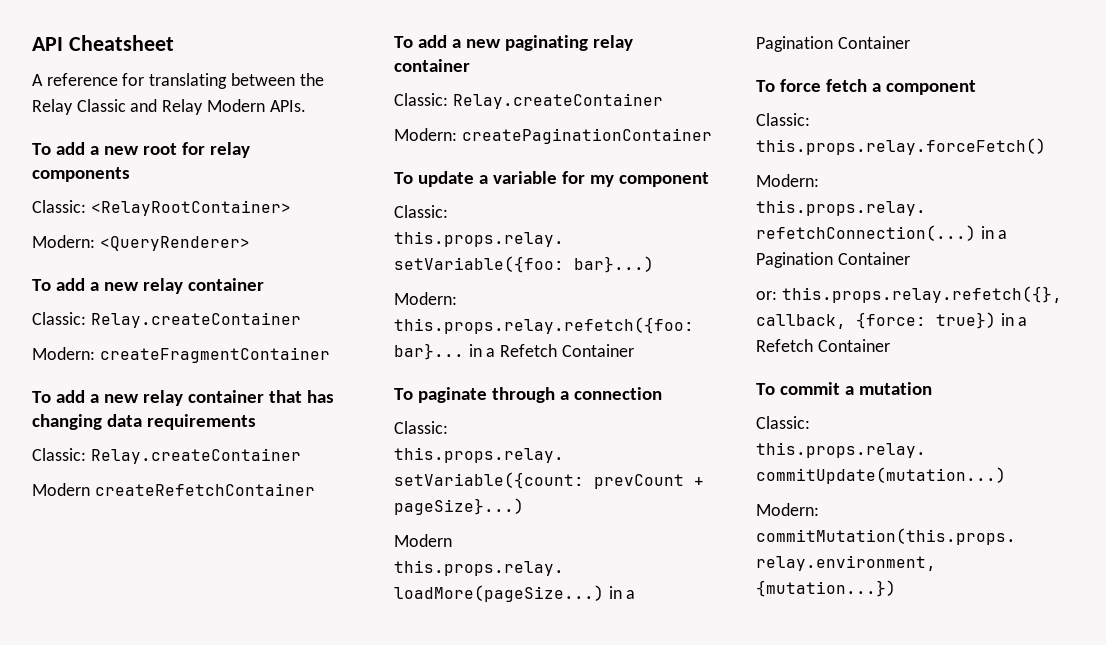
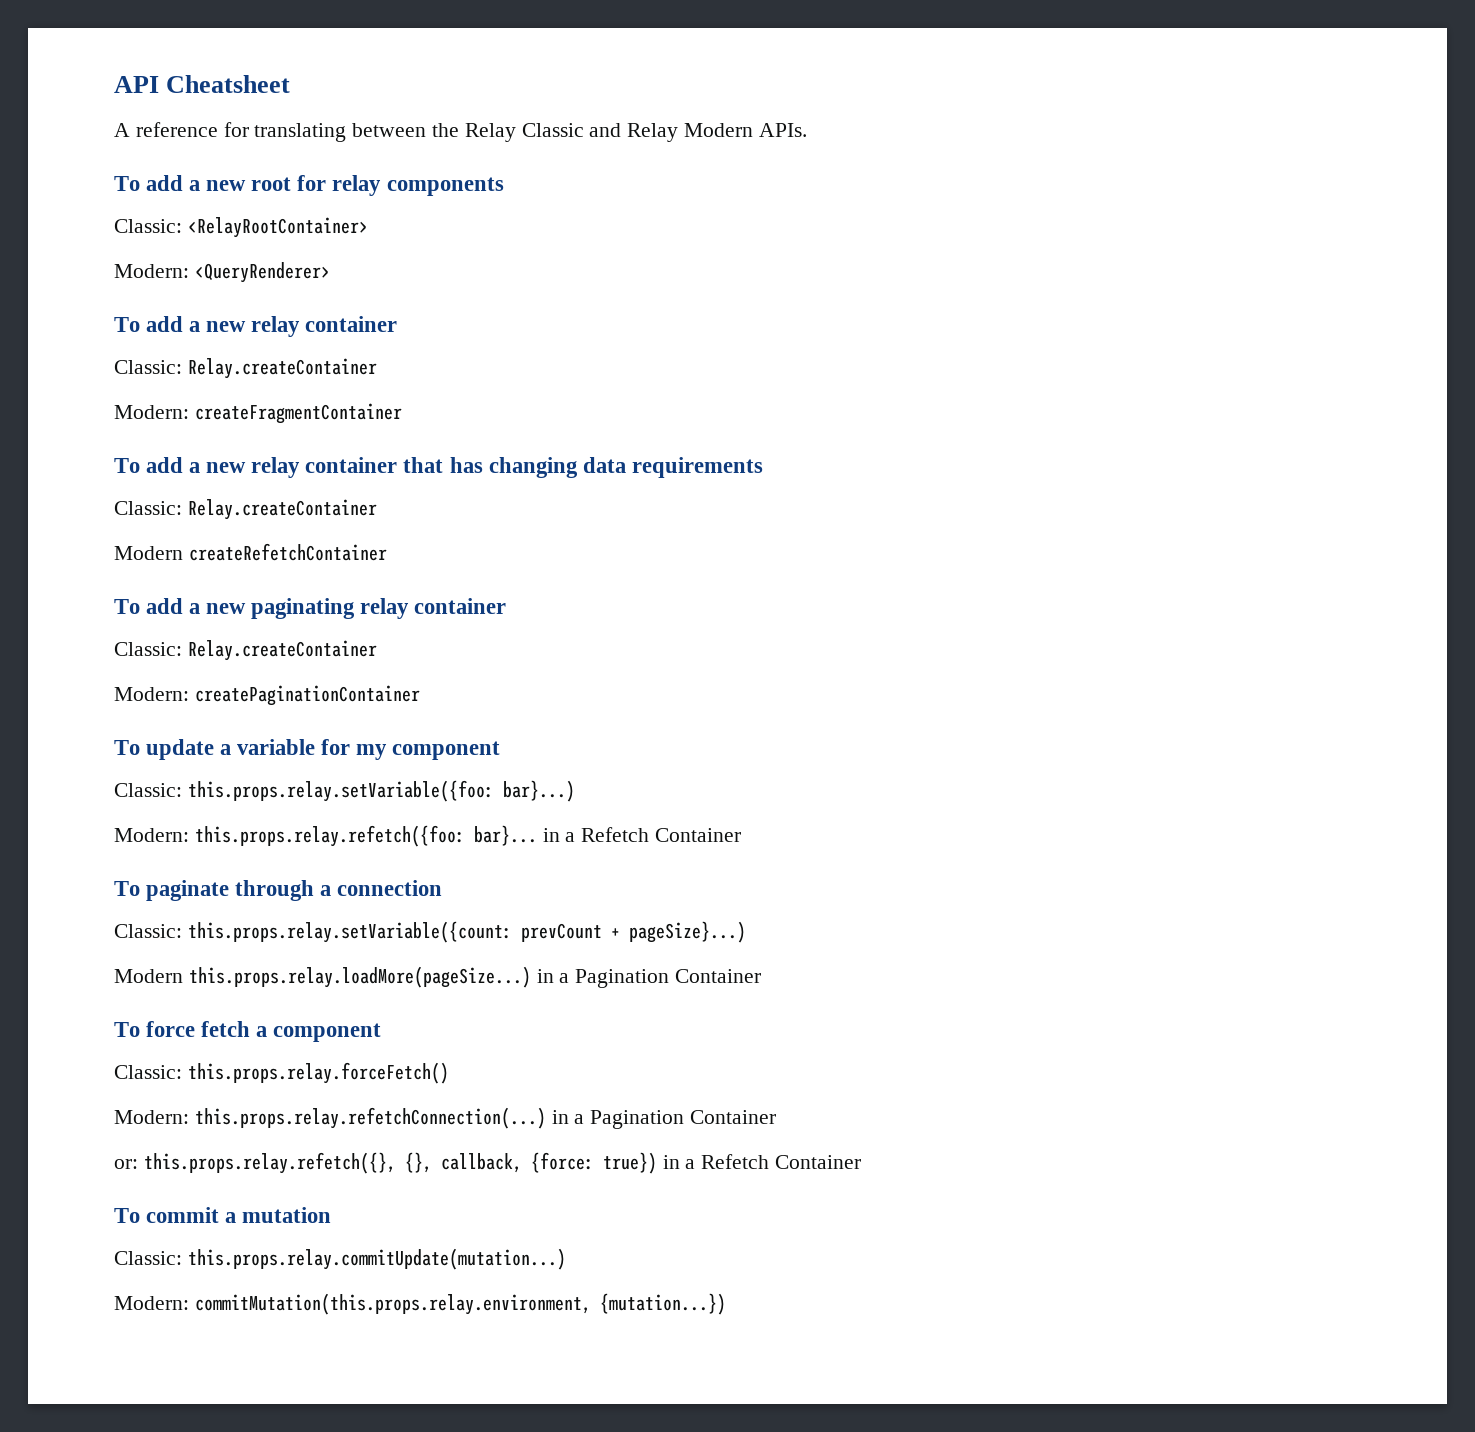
- or: this.props.relay.refetch({}, callback, {force: true}) in a Refetch Container
+ or: this.props.relay.refetch({}, {}, callback, {force: true}) in a Refetch Container

